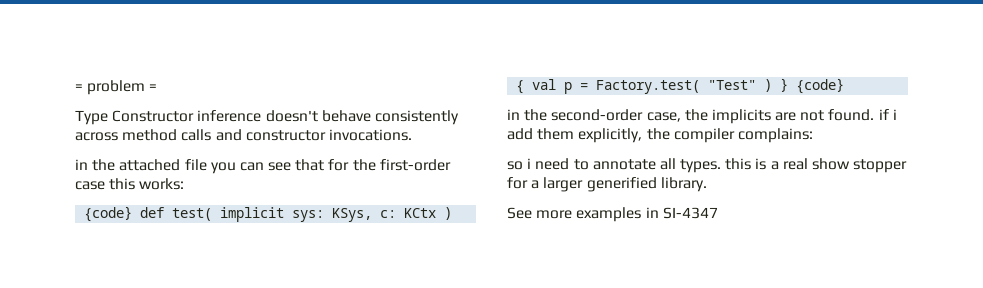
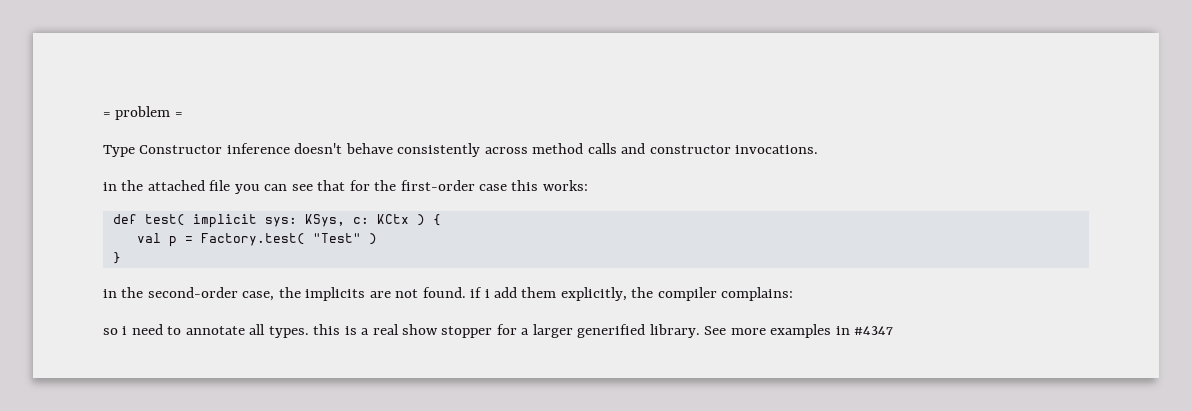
- {code} def test( implicit sys: KSys, c: KCtx ) { val p = Factory.test( "Test" ) } {code}
+ def test( implicit sys: KSys, c: KCtx ) {
+ val p = Factory.test( "Test" )
+ }
- so i need to annotate all types. this is a real show stopper for a larger generified library.
- See more examples in SI-4347
+ so i need to annotate all types. this is a real show stopper for a larger generified library. See more examples in #4347

